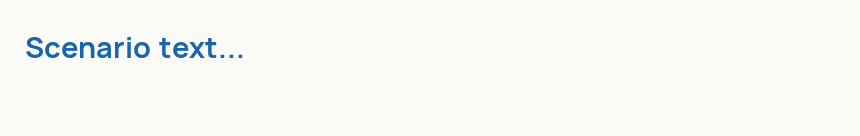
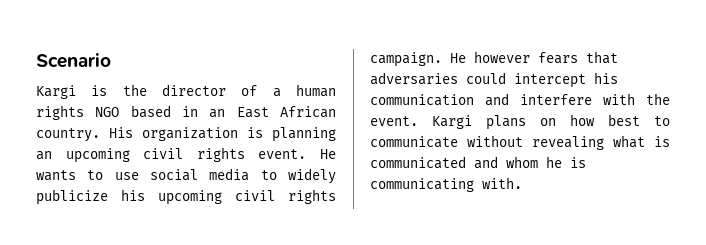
- Scenario text...
+ Scenario
+ Kargi is the director of a human rights NGO based in an East African country. His organization is planning an upcoming civil rights event. He wants to use social media to widely publicize his upcoming civil rights campaign. He however fears that adversaries could intercept his communication and interfere with the event. Kargi plans on how best to communicate without revealing what is communicated and whom he is communicating with.

